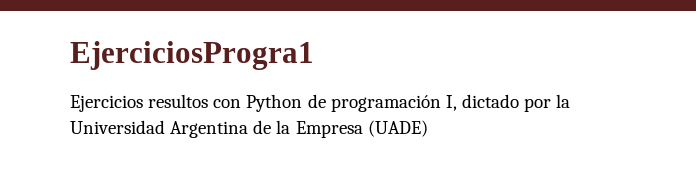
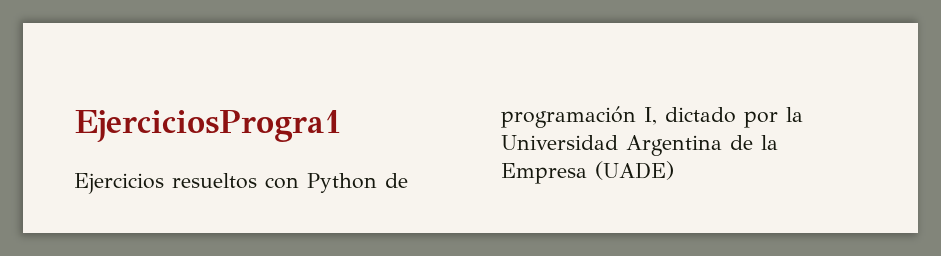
- Ejercicios resultos con Python de programación I, dictado por la Universidad Argentina de la Empresa (UADE)
+ Ejercicios resueltos con Python de programación I, dictado por la Universidad Argentina de la Empresa (UADE)

